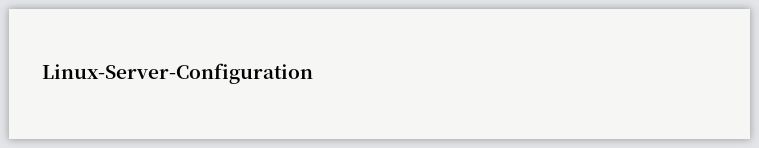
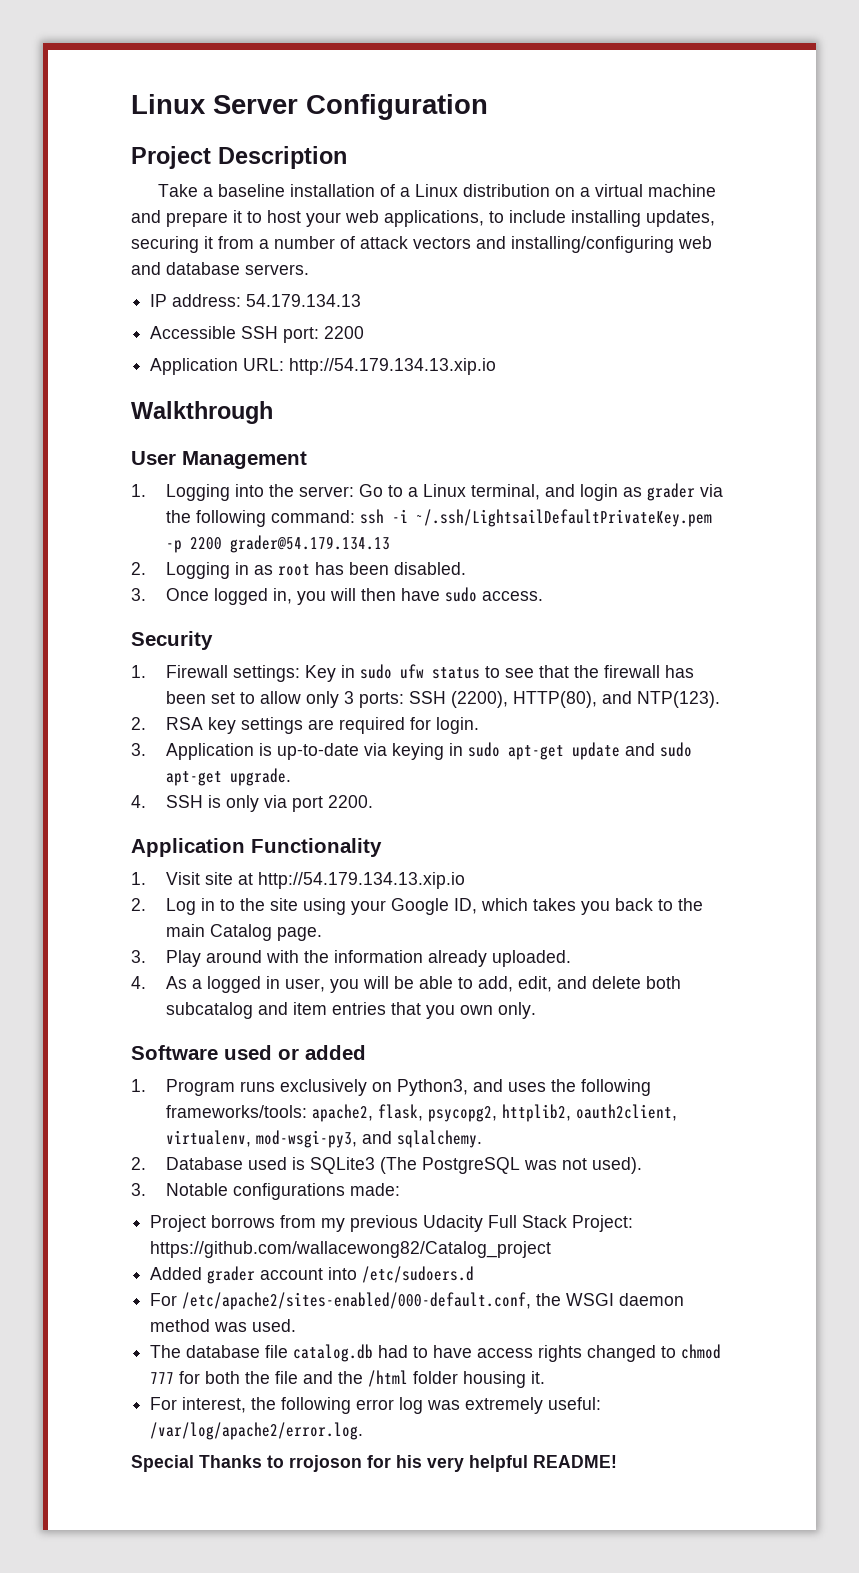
- Linux-Server-Configuration
+ Linux Server Configuration
+ Project Description
+ Take a baseline installation of a Linux distribution on a virtual machine and prepare it to host your web applications, to include installing updates, securing it from a number of attack vectors and installing/configuring web and database servers.
+ IP address: 54.179.134.13
+ Accessible SSH port: 2200
+ Application URL: http://54.179.134.13.xip.io
+ Walkthrough
+ User Management
+ 1. Logging into the server: Go to a Linux terminal, and login as grader via the following command: ssh -i ~/.ssh/LightsailDefaultPrivateKey.pem -p 2200 grader@54.179.134.13
+ 2. Logging in as root has been disabled.
+ 3. Once logged in, you will then have sudo access.
+ Security
+ 1. Firewall settings: Key in sudo ufw status to see that the firewall has been set to allow only 3 ports: SSH (2200), HTTP(80), and NTP(123).
+ 2. RSA key settings are required for login.
+ 3. Application is up-to-date via keying in sudo apt-get update and sudo apt-get upgrade.
+ 4. SSH is only via port 2200.
+ Application Functionality
+ 1. Visit site at http://54.179.134.13.xip.io
+ 2. Log in to the site using your Google ID, which takes you back to the main Catalog page.
+ 3. Play around with the information already uploaded.
+ 4. As a logged in user, you will be able to add, edit, and delete both subcatalog and item entries that you own only.
+ Software used or added
+ 1. Program runs exclusively on Python3, and uses the following frameworks/tools: apache2, flask, psycopg2, httplib2, oauth2client, virtualenv, mod-wsgi-py3, and sqlalchemy.
+ 2. Database used is SQLite3 (The PostgreSQL was not used).
+ 3. Notable configurations made:
+ Project borrows from my previous Udacity Full Stack Project: https://github.com/wallacewong82/Catalog_project
+ Added grader account into /etc/sudoers.d
+ For /etc/apache2/sites-enabled/000-default.conf, the WSGI daemon method was used.
+ The database file catalog.db had to have access rights changed to chmod 777 for both the file and the /html folder housing it.
+ For interest, the following error log was extremely useful: /var/log/apache2/error.log.
+ Special Thanks to rrojoson for his very helpful README!

